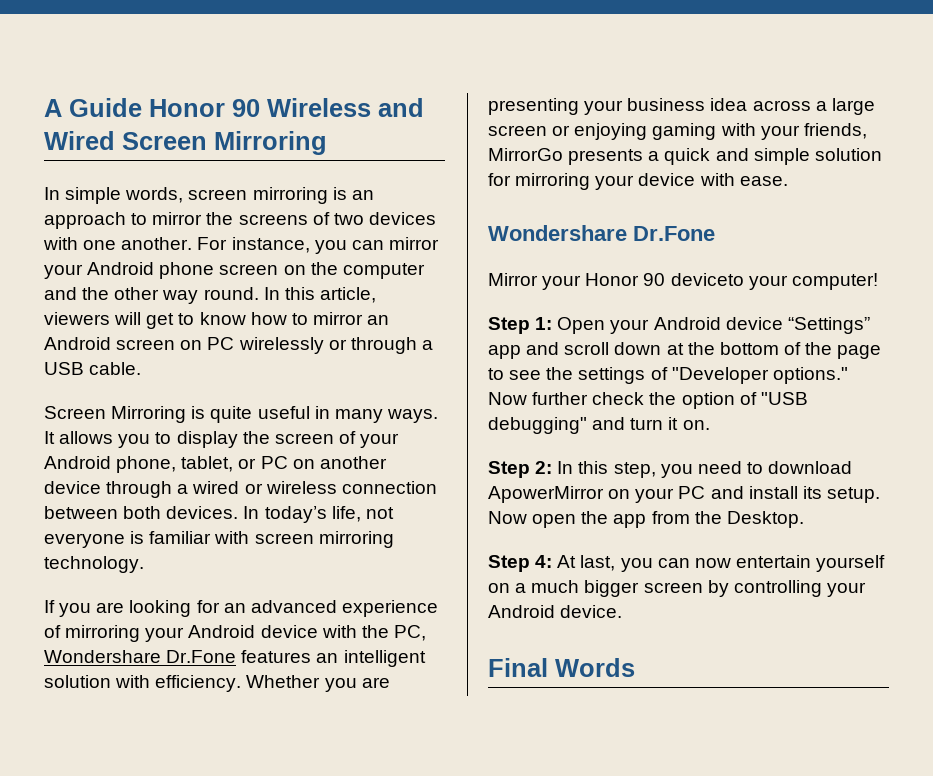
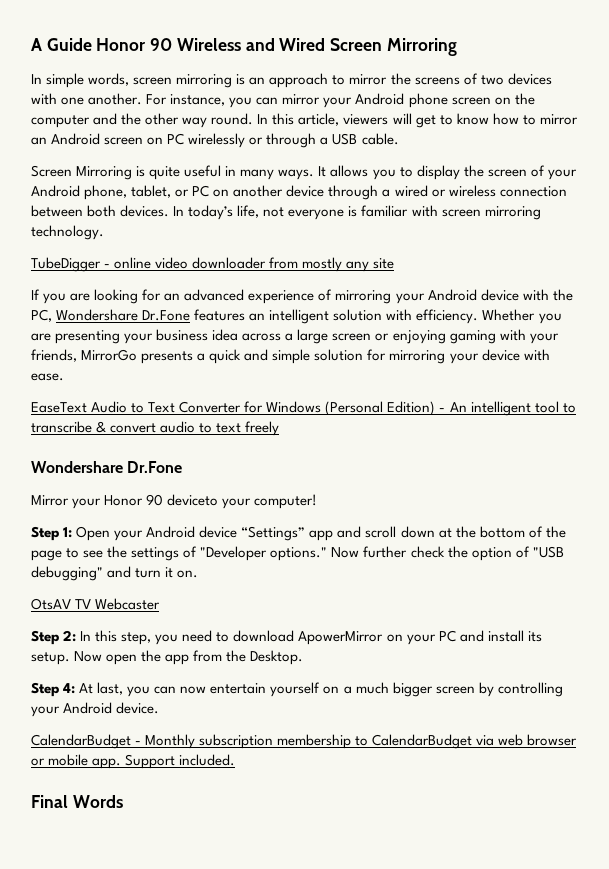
+ TubeDigger - online video downloader from mostly any site
+ EaseText Audio to Text Converter for Windows (Personal Edition) - An intelligent tool to transcribe & convert audio to text freely
+ OtsAV TV Webcaster
+ CalendarBudget - Monthly subscription membership to CalendarBudget via web browser or mobile app. Support included.

